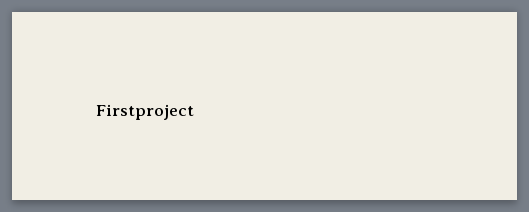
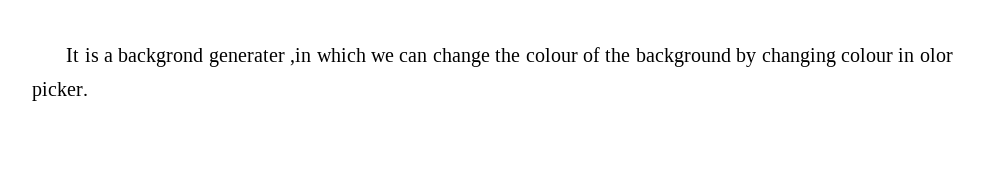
- Firstproject
+ It is a backgrond generater ,in which we can change the colour of the background by changing colour in olor picker.

